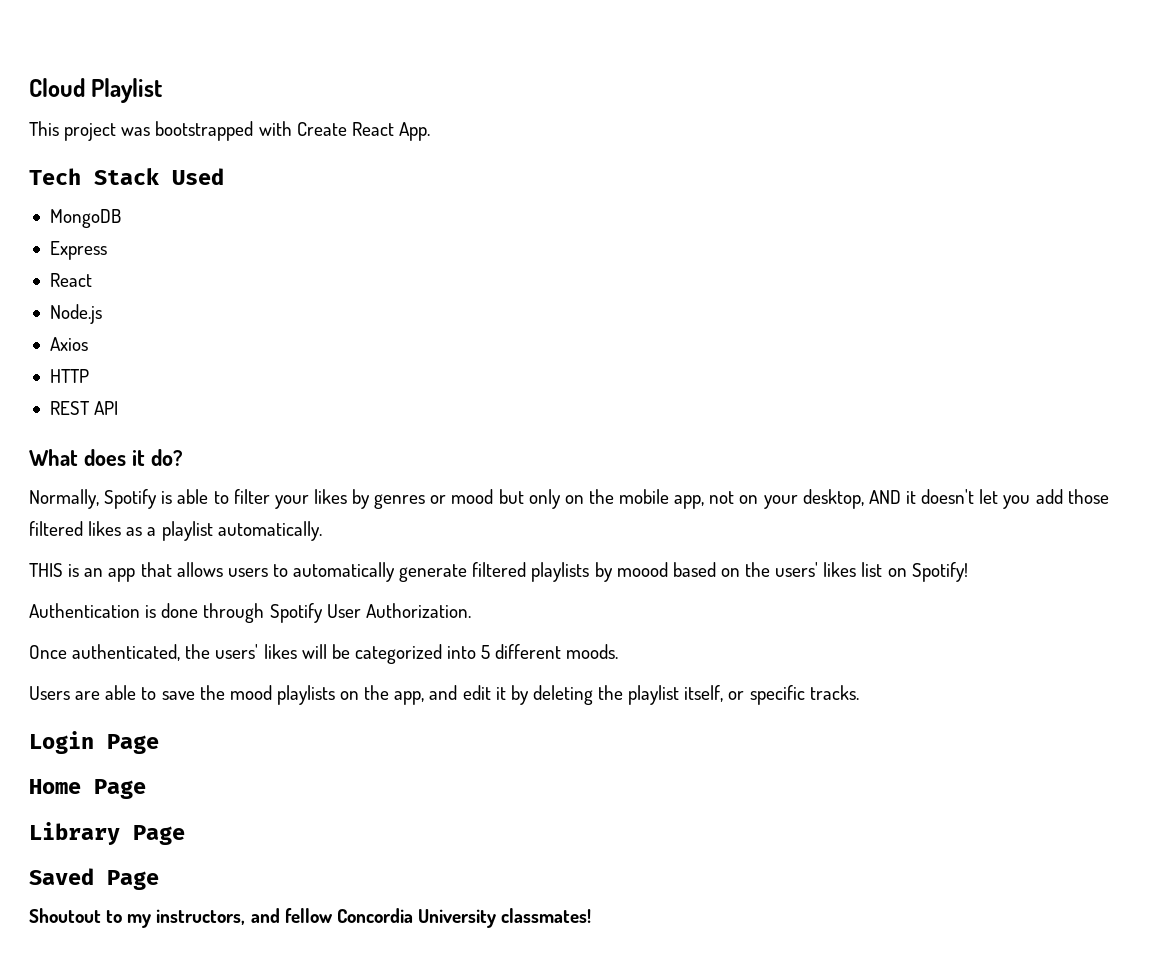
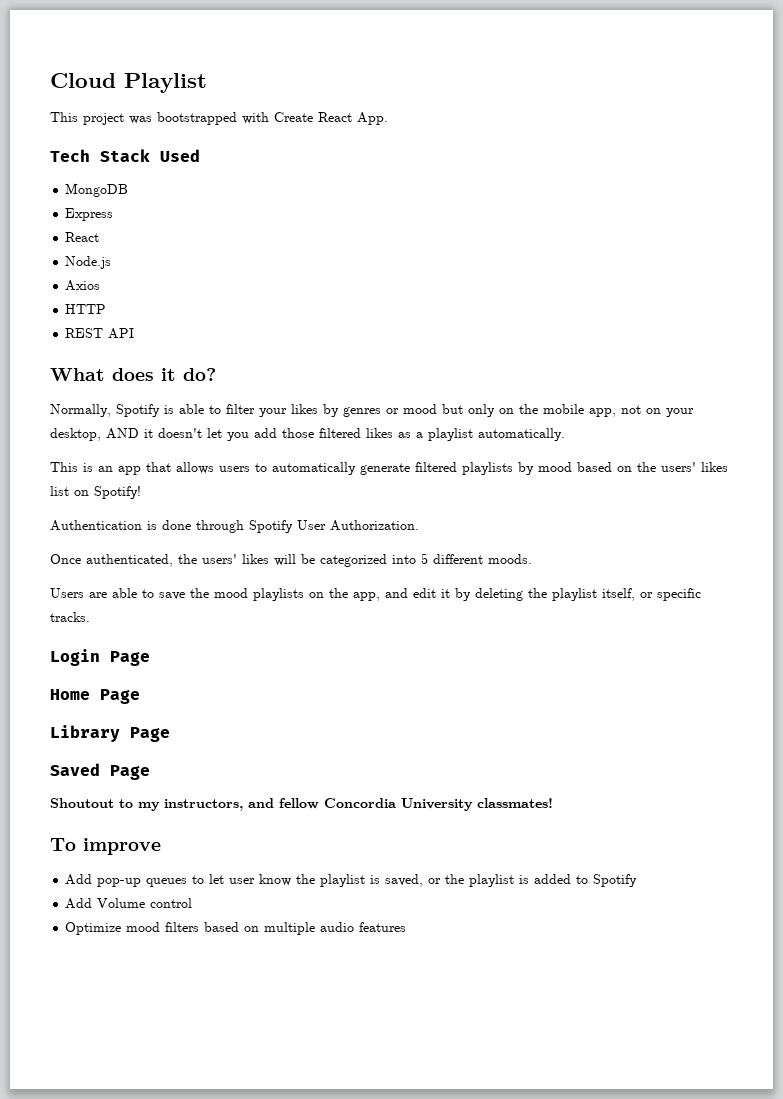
- THIS is an app that allows users to automatically generate filtered playlists by moood based on the users' likes list on Spotify!
+ This is an app that allows users to automatically generate filtered playlists by mood based on the users' likes list on Spotify!
+ To improve
+ Add pop-up queues to let user know the playlist is saved, or the playlist is added to Spotify
+ Add Volume control
+ Optimize mood filters based on multiple audio features

